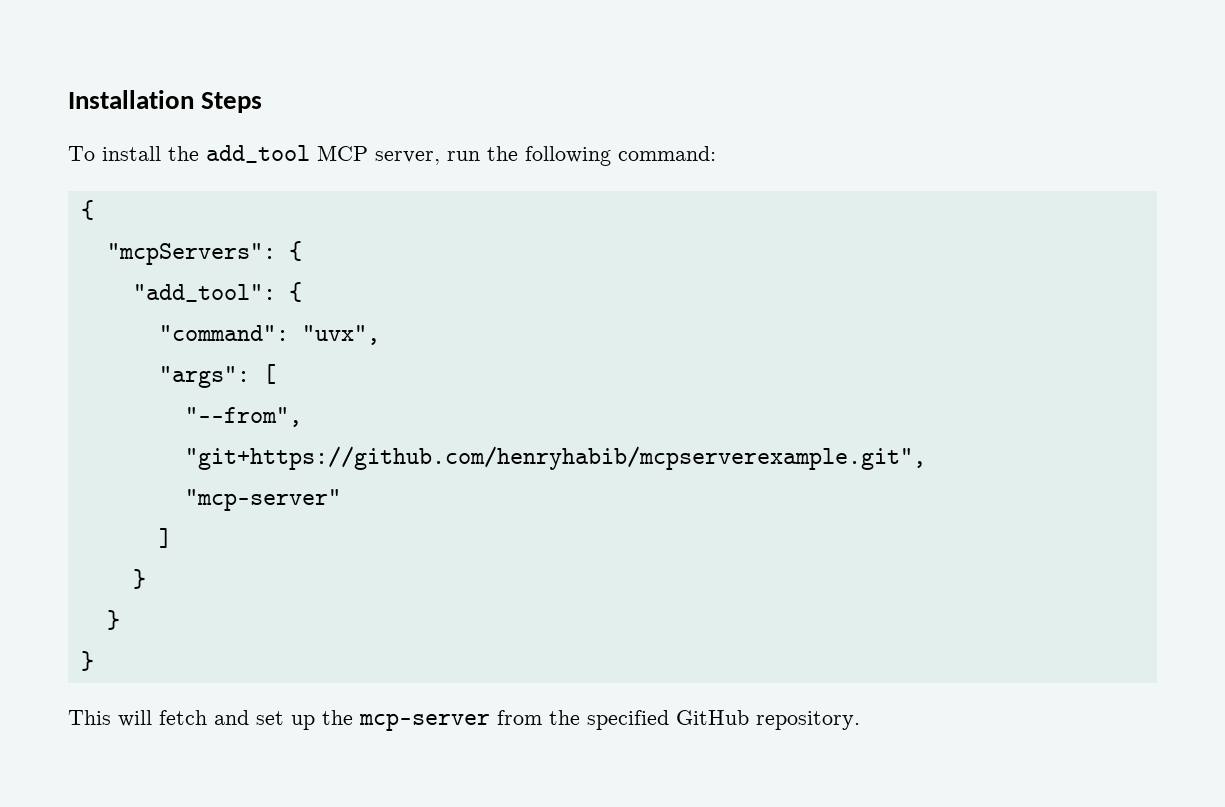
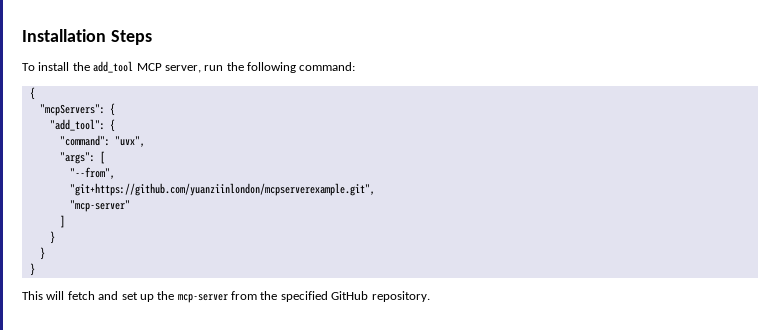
- "git+https://github.com/henryhabib/mcpserverexample.git",
+ "git+https://github.com/yuanziinlondon/mcpserverexample.git",

